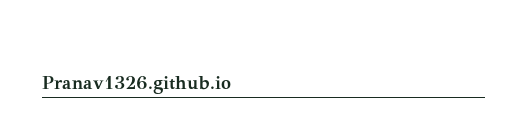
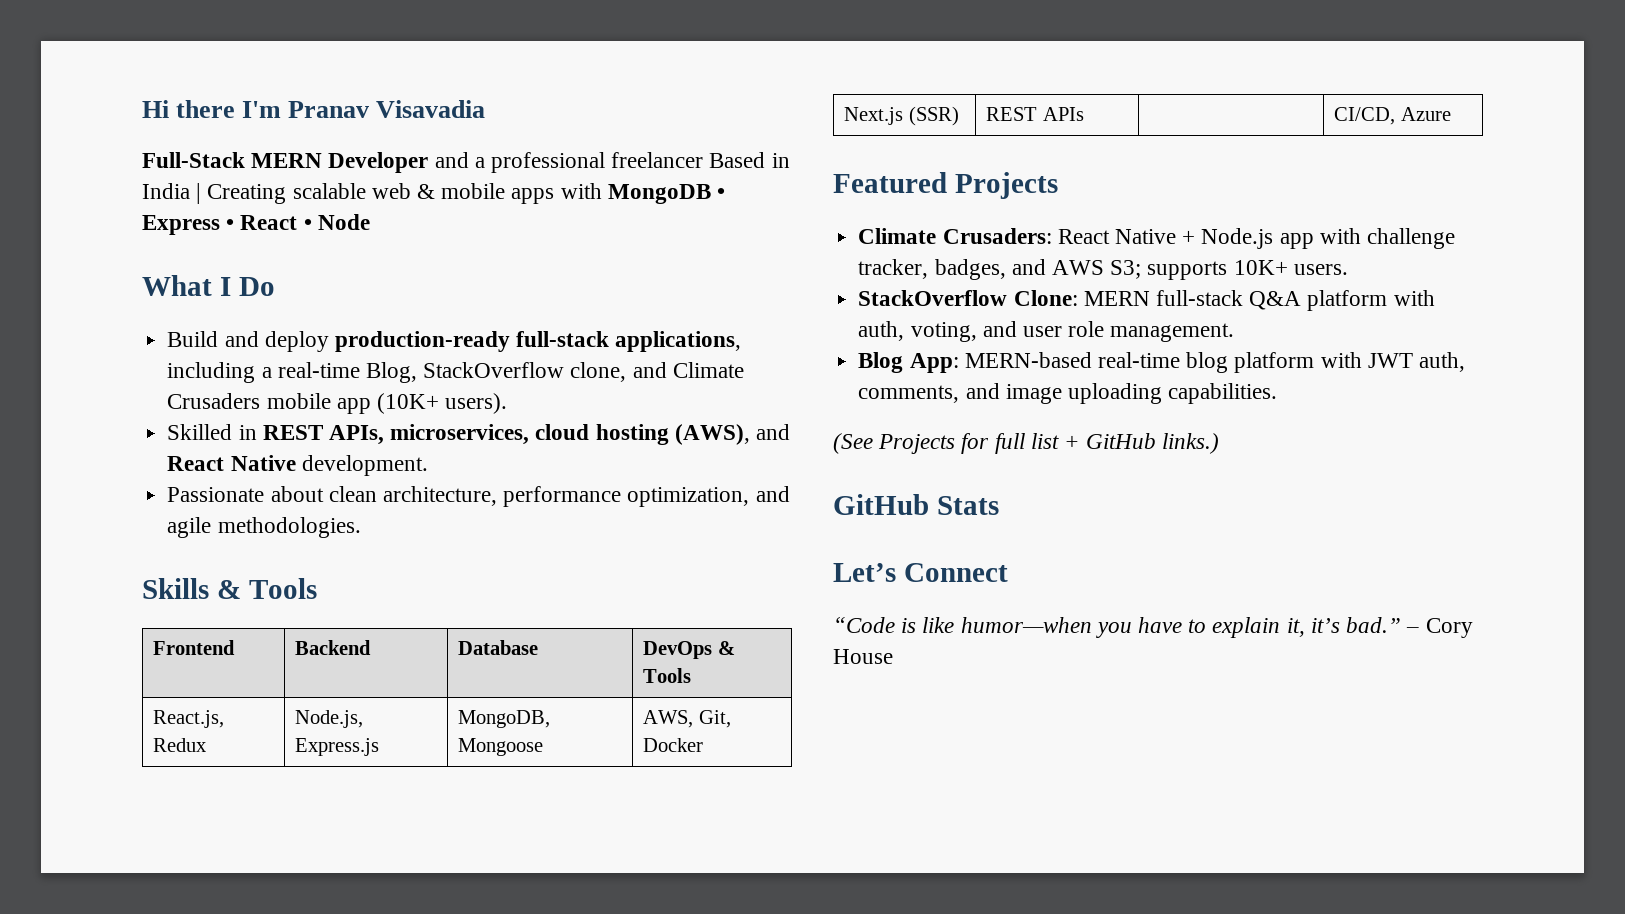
- Pranav1326.github.io
+ Hi there I'm Pranav Visavadia
+ Full‑Stack MERN Developer and a professional freelancer Based in India | Creating scalable web & mobile apps with MongoDB • Express • React • Node
+ What I Do
+ Build and deploy production‑ready full‑stack applications, including a real-time Blog, StackOverflow clone, and Climate Crusaders mobile app (10K+ users).
+ Skilled in REST APIs, microservices, cloud hosting (AWS), and React Native development.
+ Passionate about clean architecture, performance optimization, and agile methodologies.
+ Skills & Tools
+ Frontend | Backend | Database | DevOps & Tools
+ React.js, Redux | Node.js, Express.js | MongoDB, Mongoose | AWS, Git, Docker
+ Next.js (SSR) | REST APIs | | CI/CD, Azure
+ Featured Projects
+ Climate Crusaders: React Native + Node.js app with challenge tracker, badges, and AWS S3; supports 10K+ users.
+ StackOverflow Clone: MERN full‑stack Q&A platform with auth, voting, and user role management.
+ Blog App: MERN-based real-time blog platform with JWT auth, comments, and image uploading capabilities.
+ (See Projects for full list + GitHub links.)
+ GitHub Stats
+ Let’s Connect
+ “Code is like humor—when you have to explain it, it’s bad.” – Cory House

